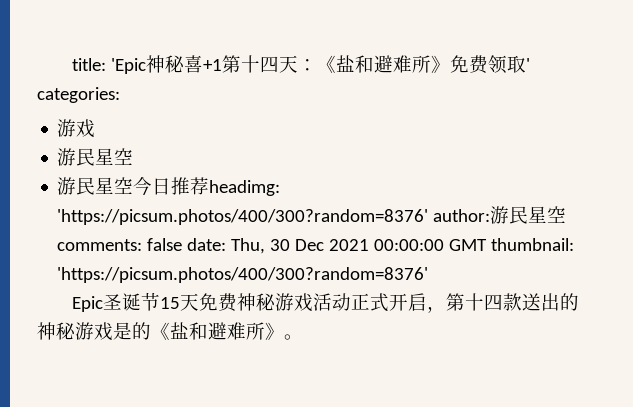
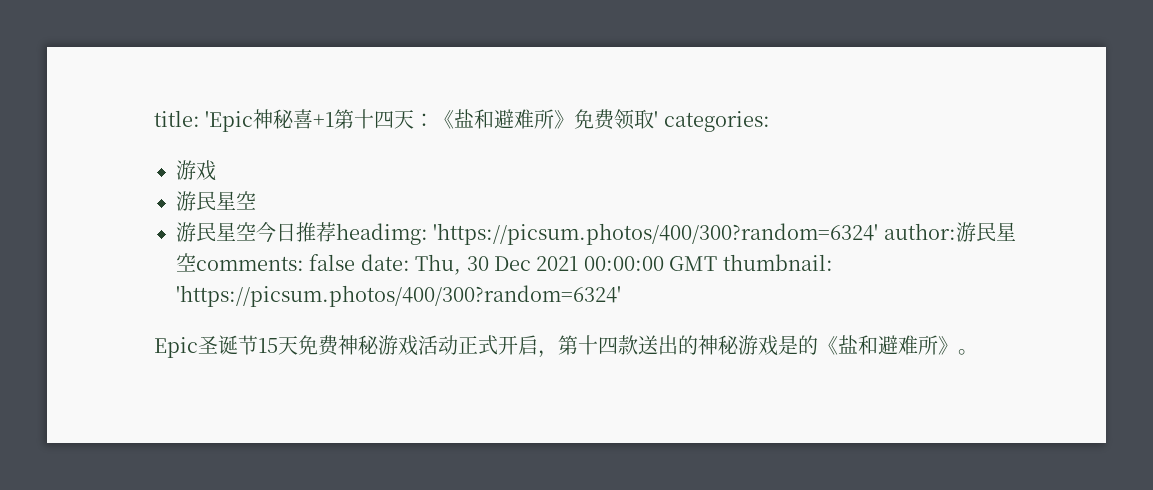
- 游民星空今日推荐headimg: 'https://picsum.photos/400/300?random=8376' author:游民星空comments: false date: Thu, 30 Dec 2021 00:00:00 GMT thumbnail: 'https://picsum.photos/400/300?random=8376'
+ 游民星空今日推荐headimg: 'https://picsum.photos/400/300?random=6324' author:游民星空comments: false date: Thu, 30 Dec 2021 00:00:00 GMT thumbnail: 'https://picsum.photos/400/300?random=6324'

